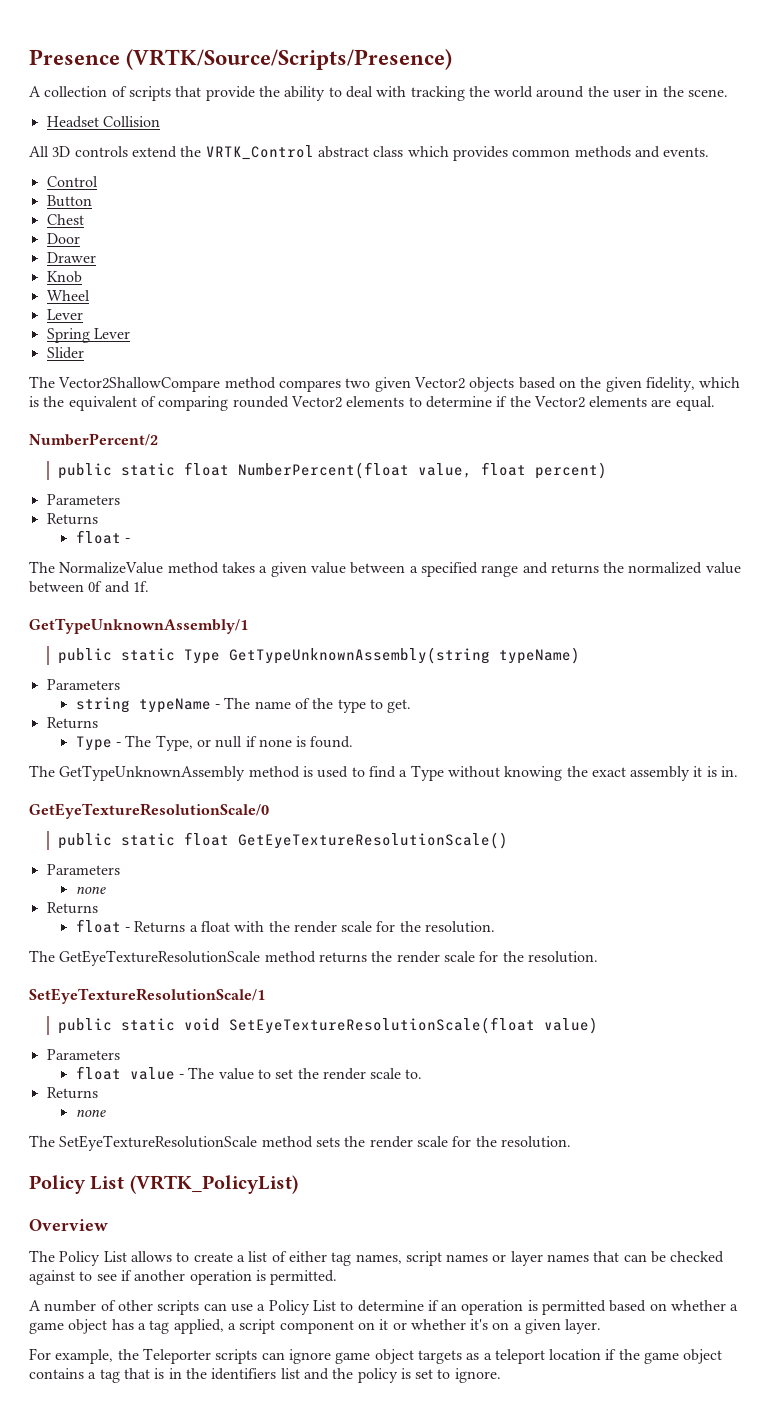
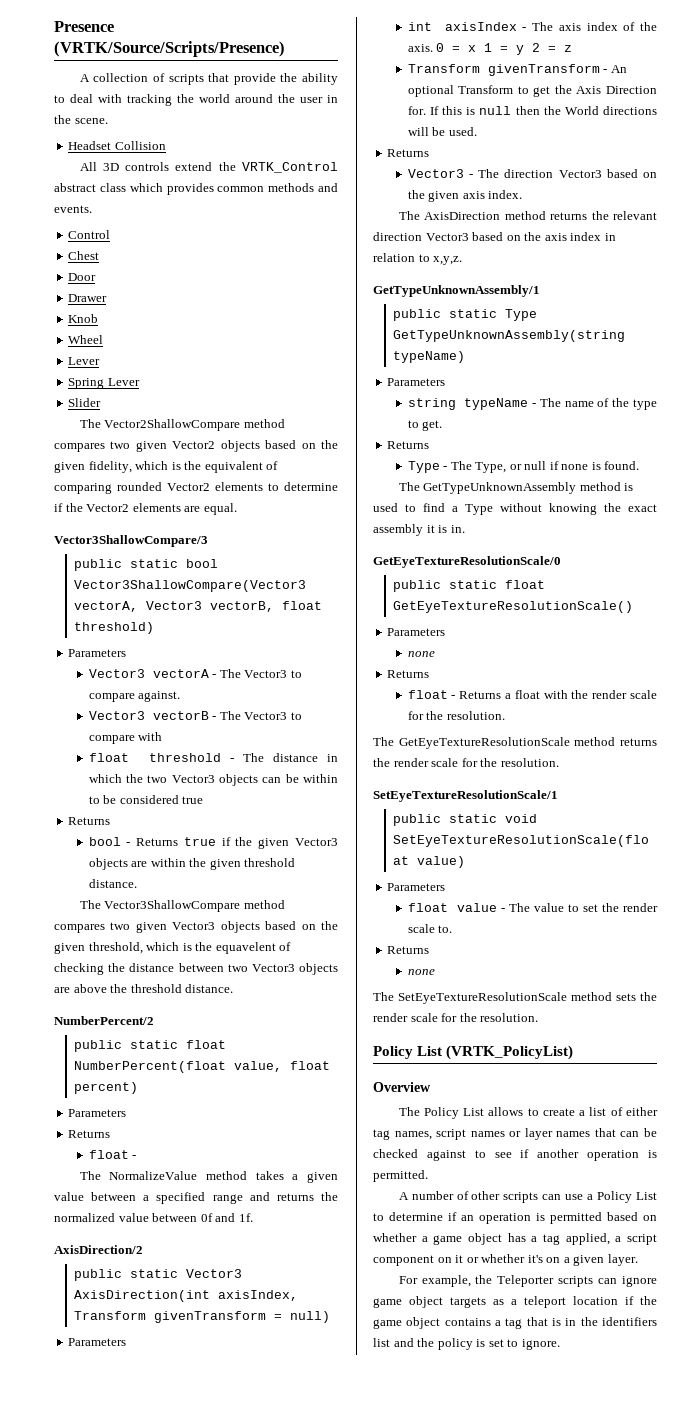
- Button
+ Vector3ShallowCompare/3
+ public static bool Vector3ShallowCompare(Vector3 vectorA, Vector3 vectorB, float threshold)
+ Parameters
+ Vector3 vectorA - The Vector3 to compare against.
+ Vector3 vectorB - The Vector3 to compare with
+ float threshold - The distance in which the two Vector3 objects can be within to be considered true
+ Returns
+ bool - Returns true if the given Vector3 objects are within the given threshold distance.
+ The Vector3ShallowCompare method compares two given Vector3 objects based on the given threshold, which is the equavelent of checking the distance between two Vector3 objects are above the threshold distance.
+ AxisDirection/2
+ public static Vector3 AxisDirection(int axisIndex, Transform givenTransform = null)
+ Parameters
+ int axisIndex - The axis index of the axis. 0 = x 1 = y 2 = z
+ Transform givenTransform - An optional Transform to get the Axis Direction for. If this is null then the World directions will be used.
+ Returns
+ Vector3 - The direction Vector3 based on the given axis index.
+ The AxisDirection method returns the relevant direction Vector3 based on the axis index in relation to x,y,z.

